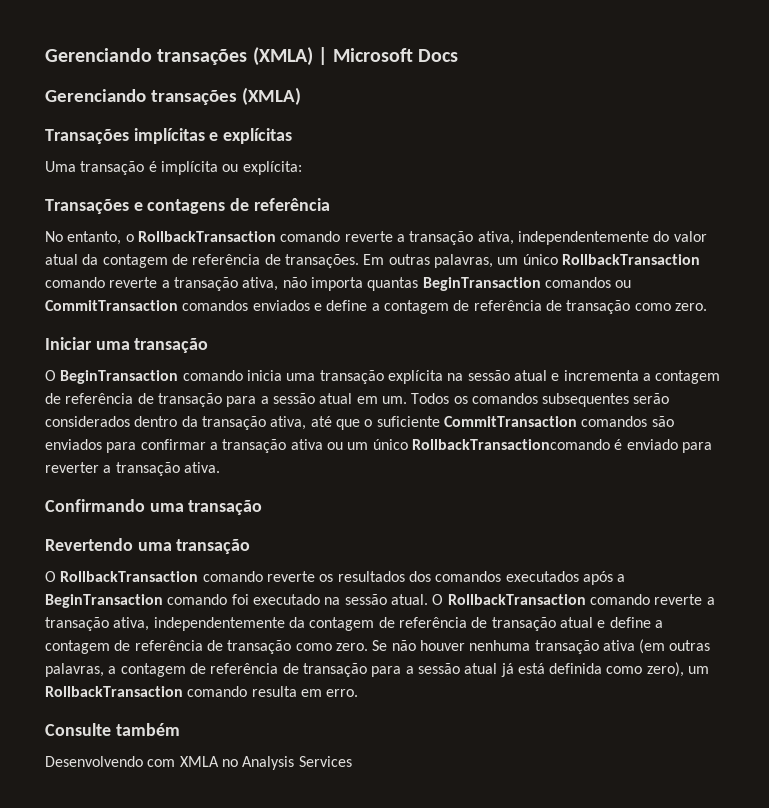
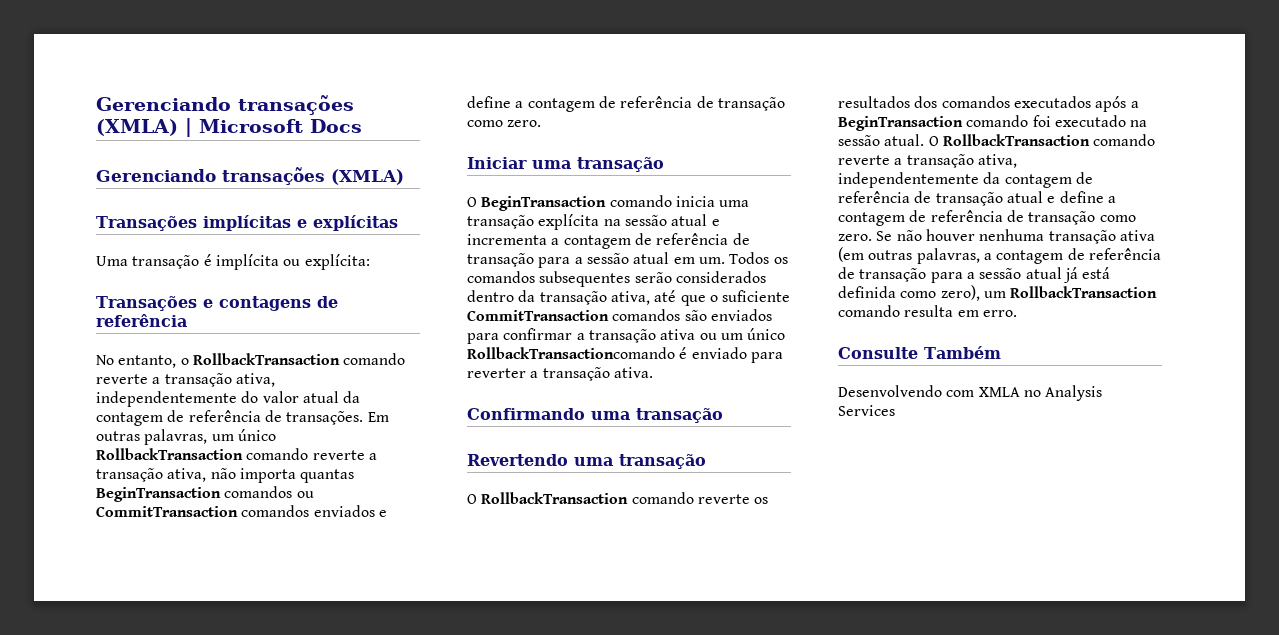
- Consulte também
+ Consulte Também

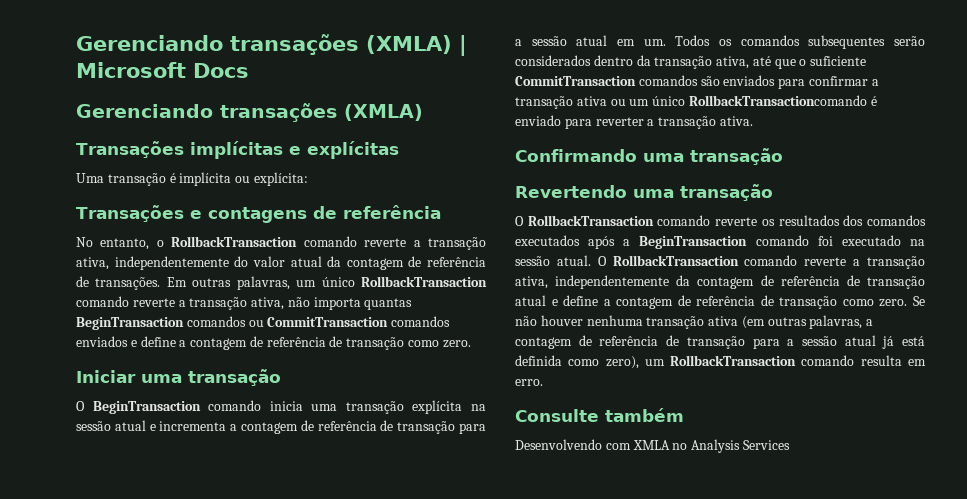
- Consulte Também
+ Consulte também

